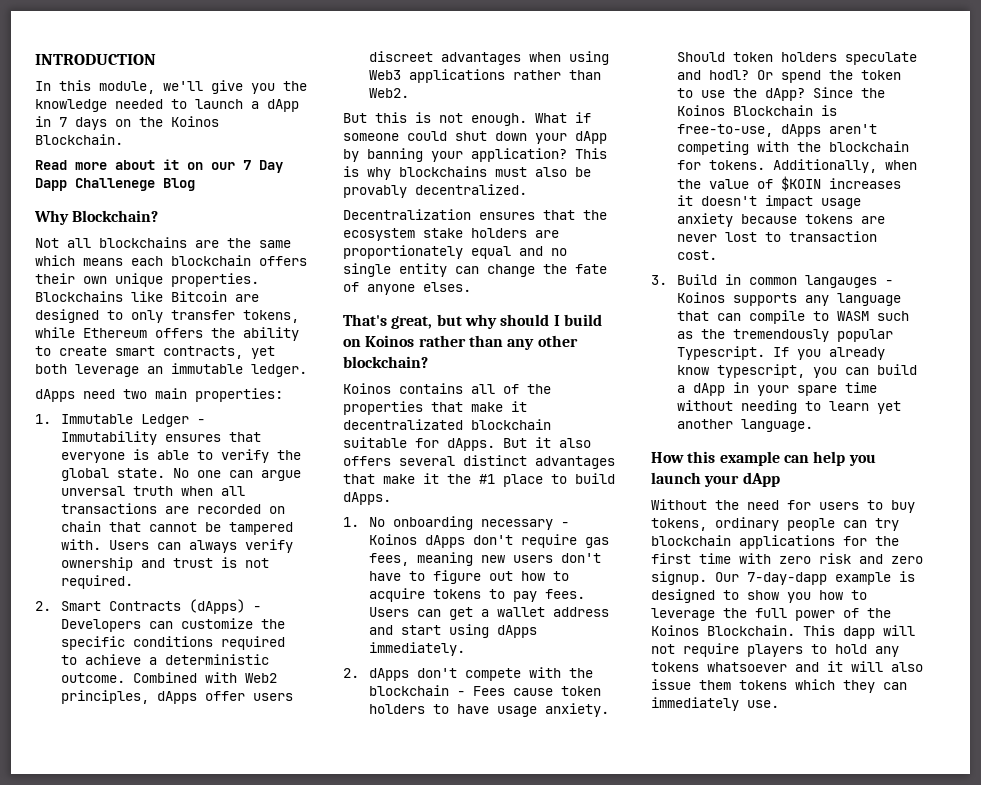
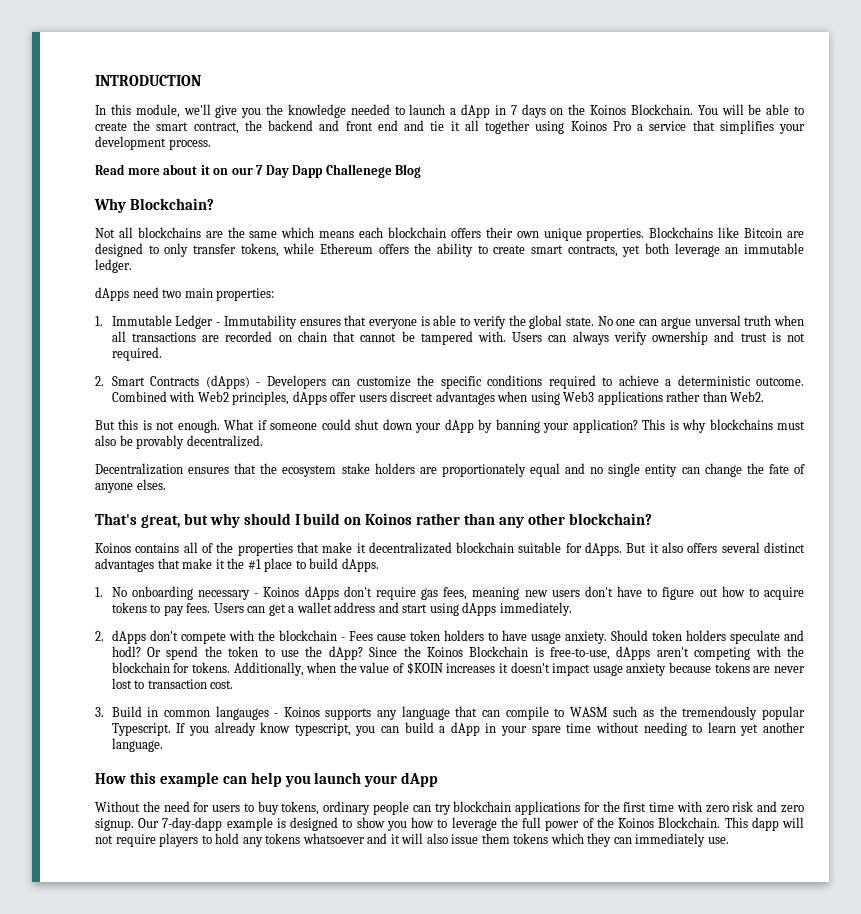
+ You will be able to create the smart contract, the backend and front end and tie it all together using Koinos Pro a service that simplifies your development process.

